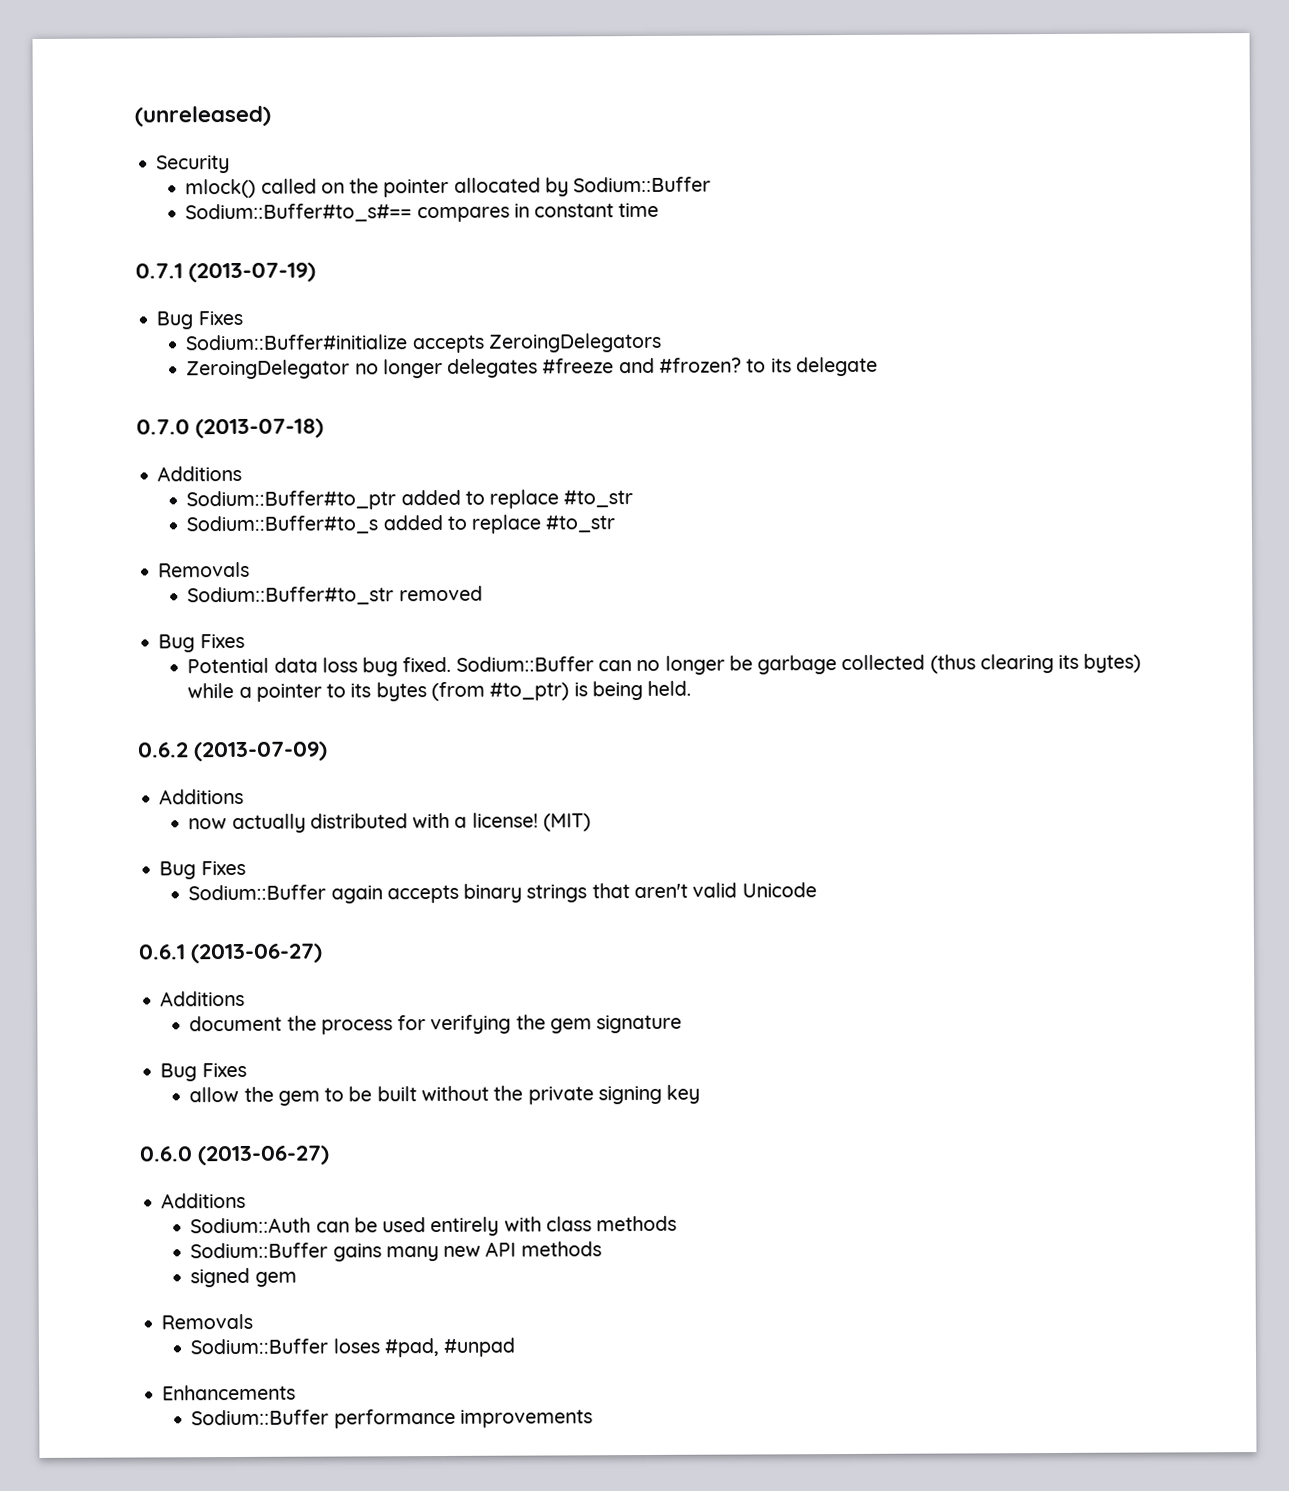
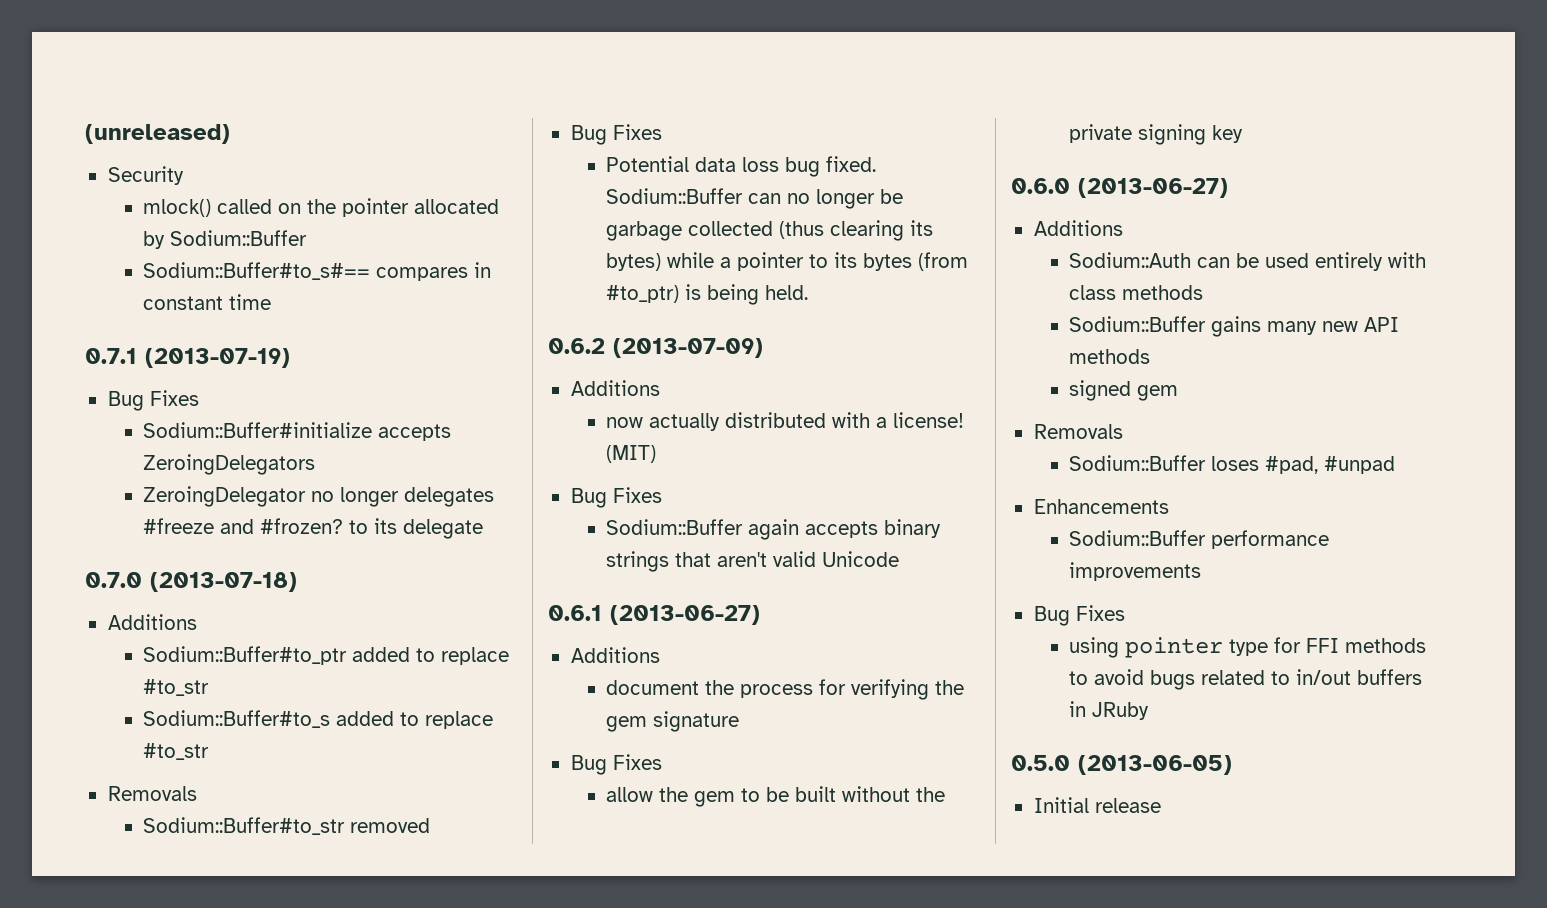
  Sodium::Buffer performance improvements
+ Bug Fixes
+ using pointer type for FFI methods to avoid bugs related to in/out buffers in JRuby
+ 0.5.0 (2013-06-05)
+ Initial release

